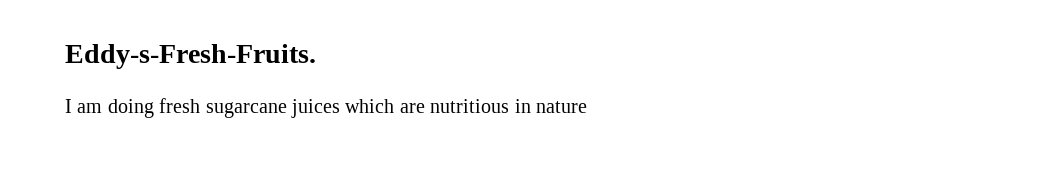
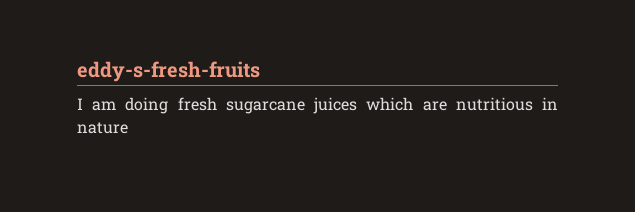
- Eddy-s-Fresh-Fruits.
+ eddy-s-fresh-fruits

